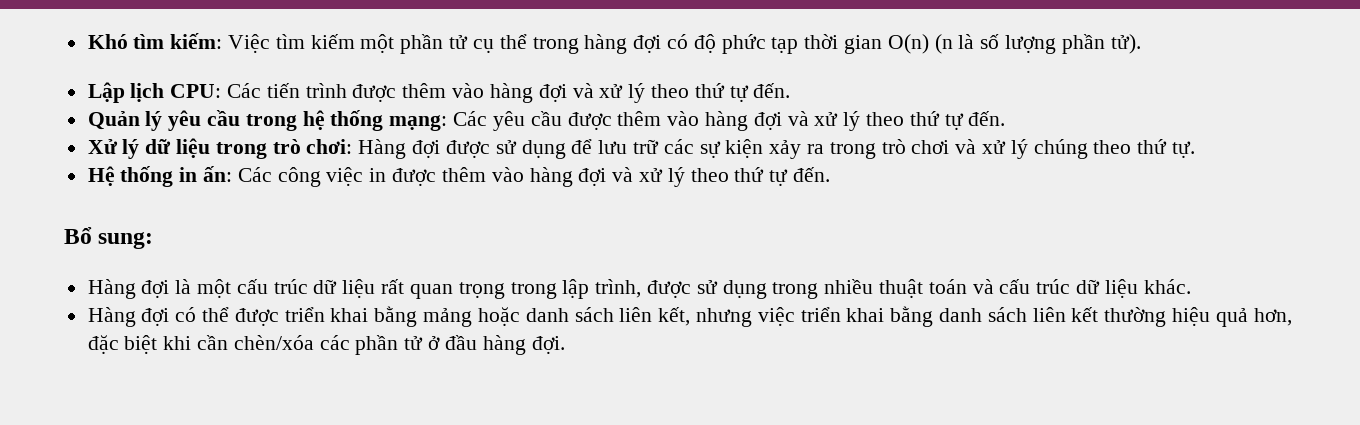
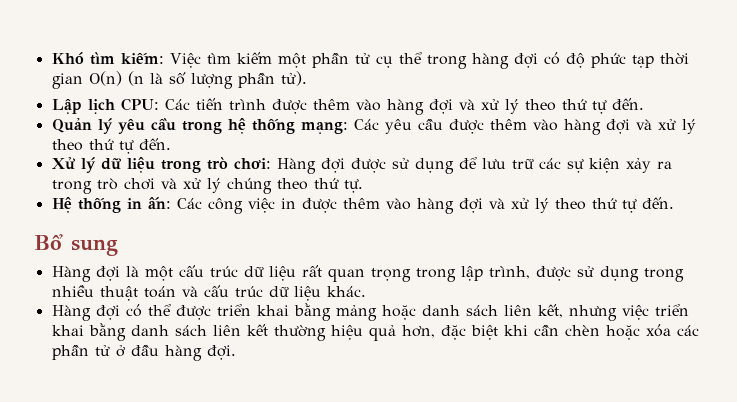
- Bổ sung:
+ Bổ sung
- Hàng đợi có thể được triển khai bằng mảng hoặc danh sách liên kết, nhưng việc triển khai bằng danh sách liên kết thường hiệu quả hơn, đặc biệt khi cần chèn/xóa các phần tử ở đầu hàng đợi.
+ Hàng đợi có thể được triển khai bằng mảng hoặc danh sách liên kết, nhưng việc triển khai bằng danh sách liên kết thường hiệu quả hơn, đặc biệt khi cần chèn hoặc xóa các phần tử ở đầu hàng đợi.

